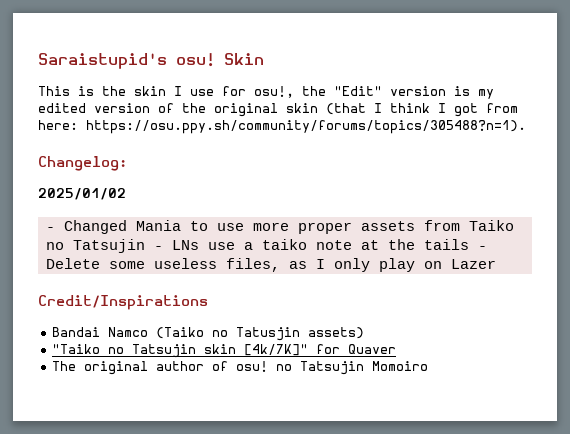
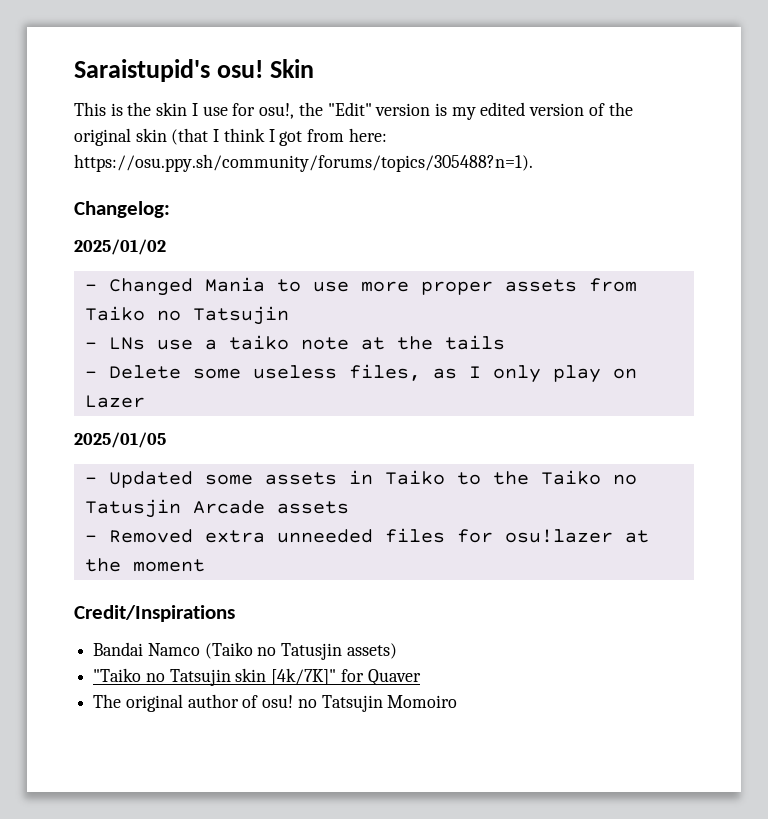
- - Changed Mania to use more proper assets from Taiko no Tatsujin - LNs use a taiko note at the tails - Delete some useless files, as I only play on Lazer
+ - Changed Mania to use more proper assets from Taiko no Tatsujin
+ - LNs use a taiko note at the tails
+ - Delete some useless files, as I only play on Lazer
+ 2025/01/05
+ - Updated some assets in Taiko to the Taiko no Tatusjin Arcade assets
+ - Removed extra unneeded files for osu!lazer at the moment

